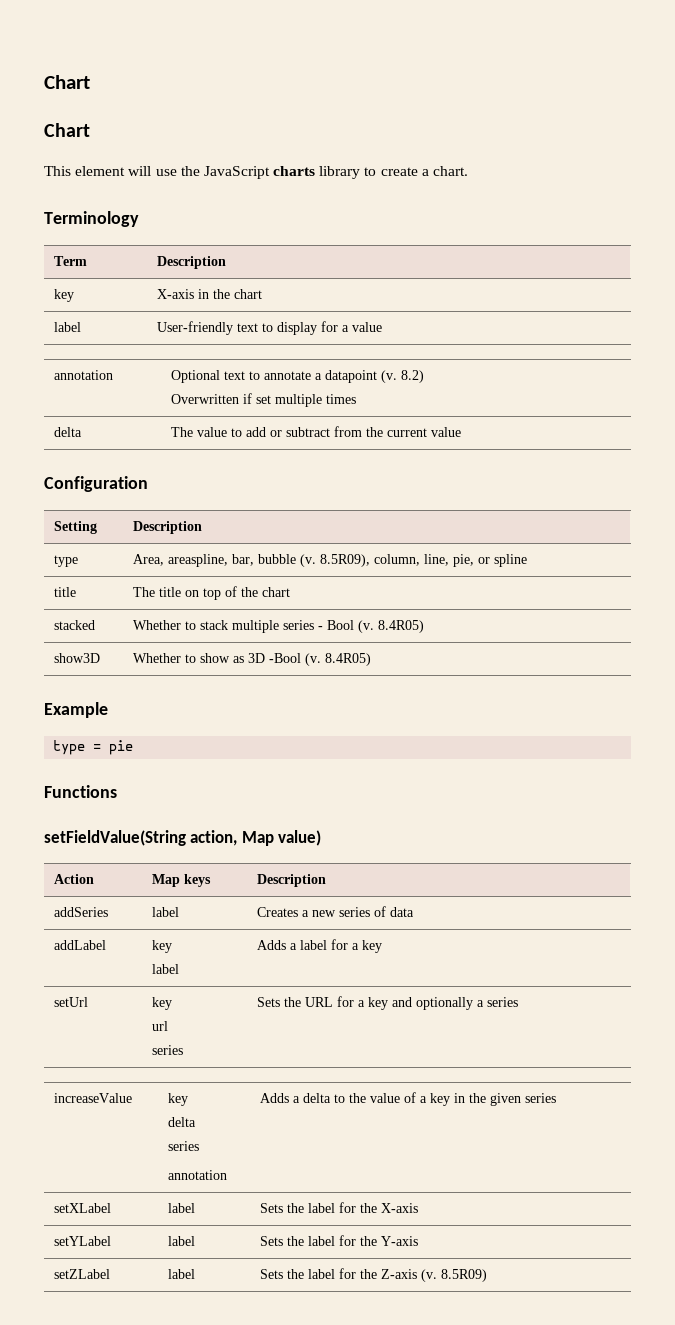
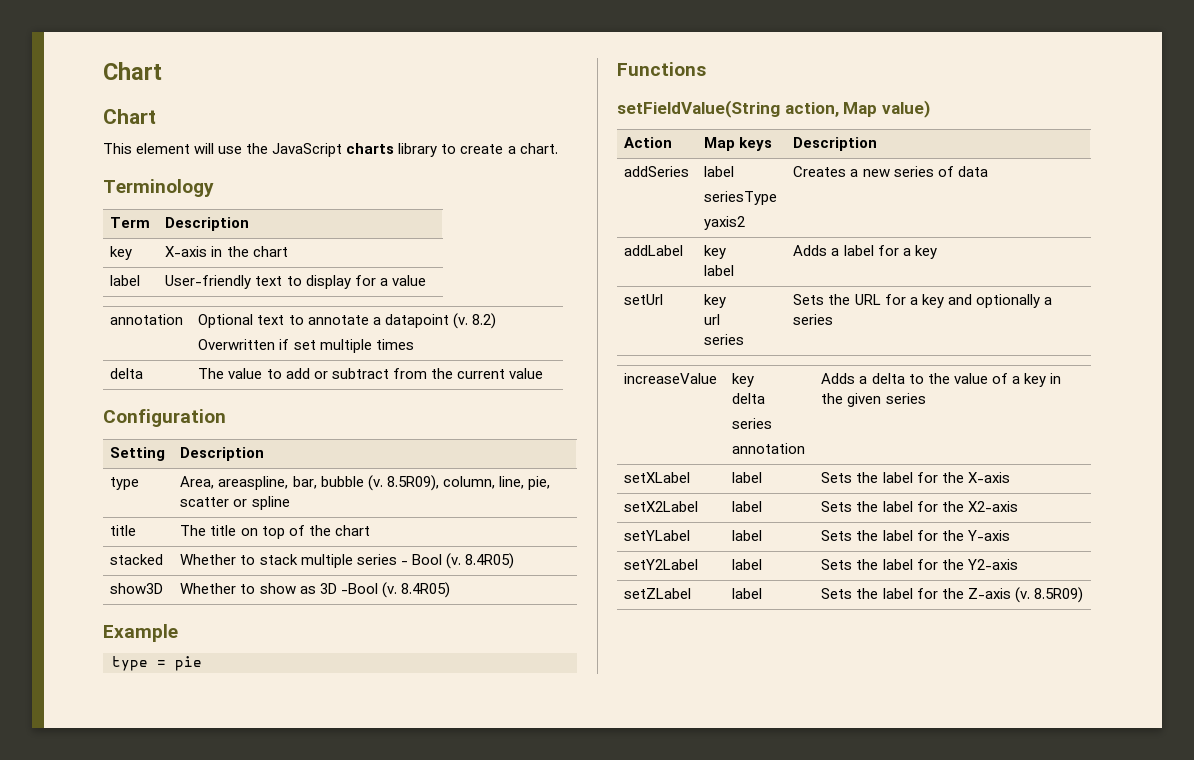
- type | Area, areaspline, bar, bubble (v. 8.5R09), column, line, pie, or spline
+ type | Area, areaspline, bar, bubble (v. 8.5R09), column, line, pie, scatter or spline
- addSeries | label | Creates a new series of data
+ addSeries | label
+ seriesType
+ yaxis2 | Creates a new series of data
+ setX2Label | label | Sets the label for the X2-axis
+ setY2Label | label | Sets the label for the Y2-axis

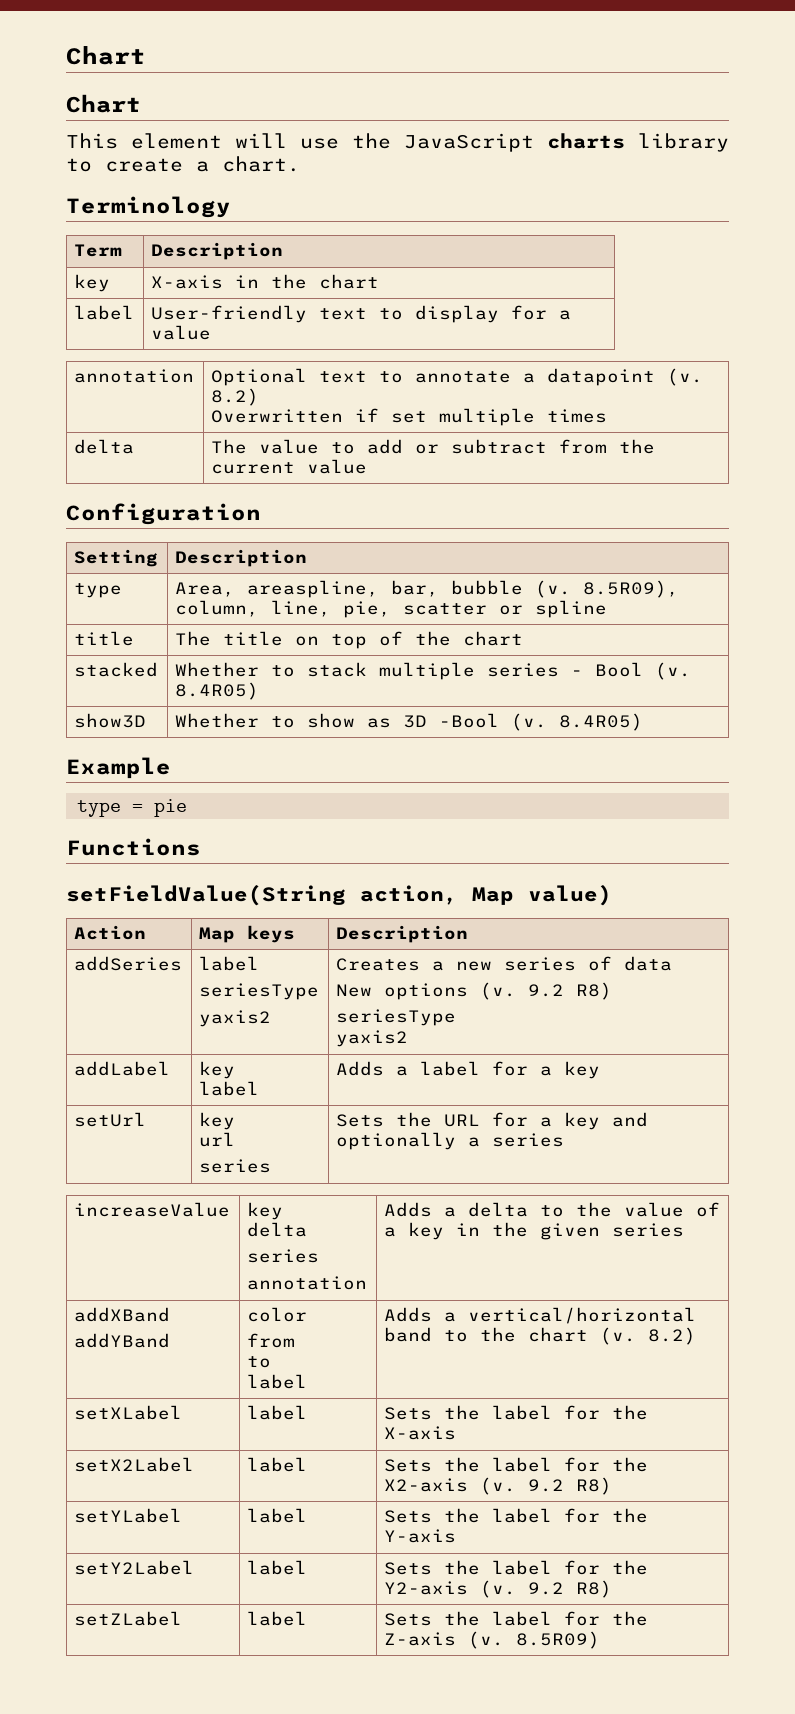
  addSeries | label
  seriesType
  yaxis2 | Creates a new series of data
+ New options (v. 9.2 R8)
+ seriesType
+ yaxis2
+ addXBand
+ addYBand | color
+ from
+ to
+ label | Adds a vertical/horizontal band to the chart (v. 8.2)
- setX2Label | label | Sets the label for the X2-axis
+ setX2Label | label | Sets the label for the X2-axis (v. 9.2 R8)
- setY2Label | label | Sets the label for the Y2-axis
+ setY2Label | label | Sets the label for the Y2-axis (v. 9.2 R8)

